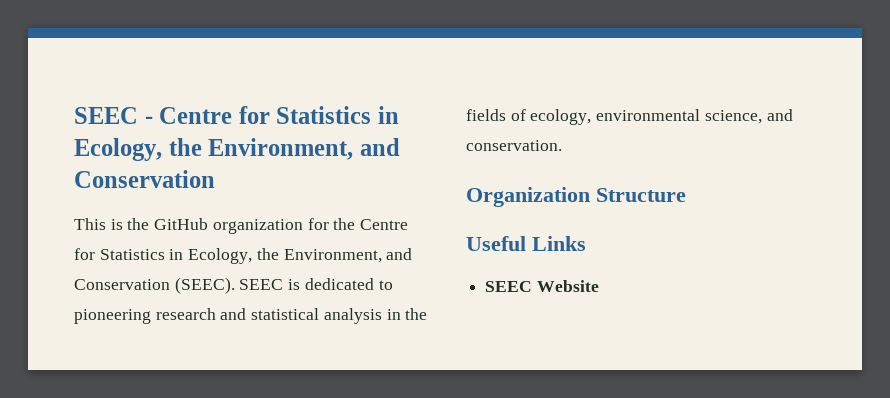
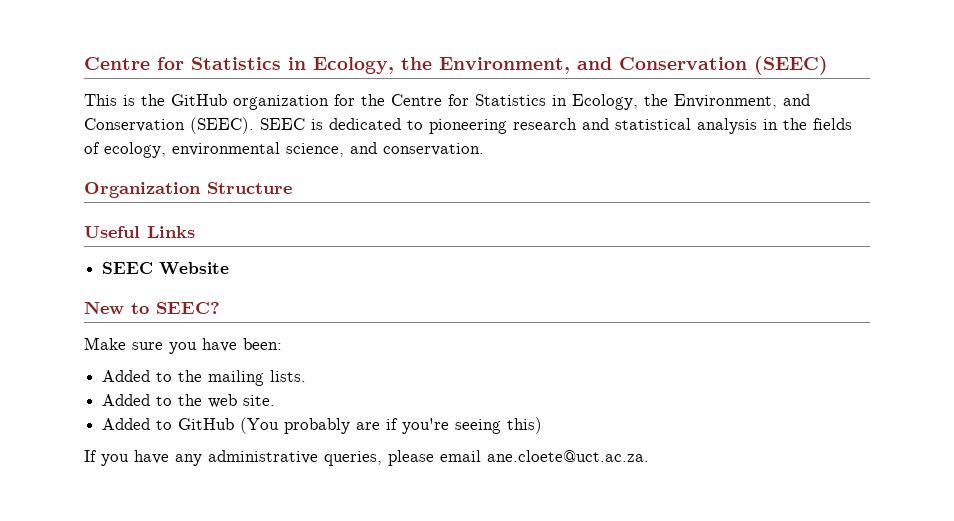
- SEEC - Centre for Statistics in Ecology, the Environment, and Conservation
+ Centre for Statistics in Ecology, the Environment, and Conservation (SEEC)
+ New to SEEC?
+ Make sure you have been:
+ Added to the mailing lists.
+ Added to the web site.
+ Added to GitHub (You probably are if you're seeing this)
+ If you have any administrative queries, please email ane.cloete@uct.ac.za.

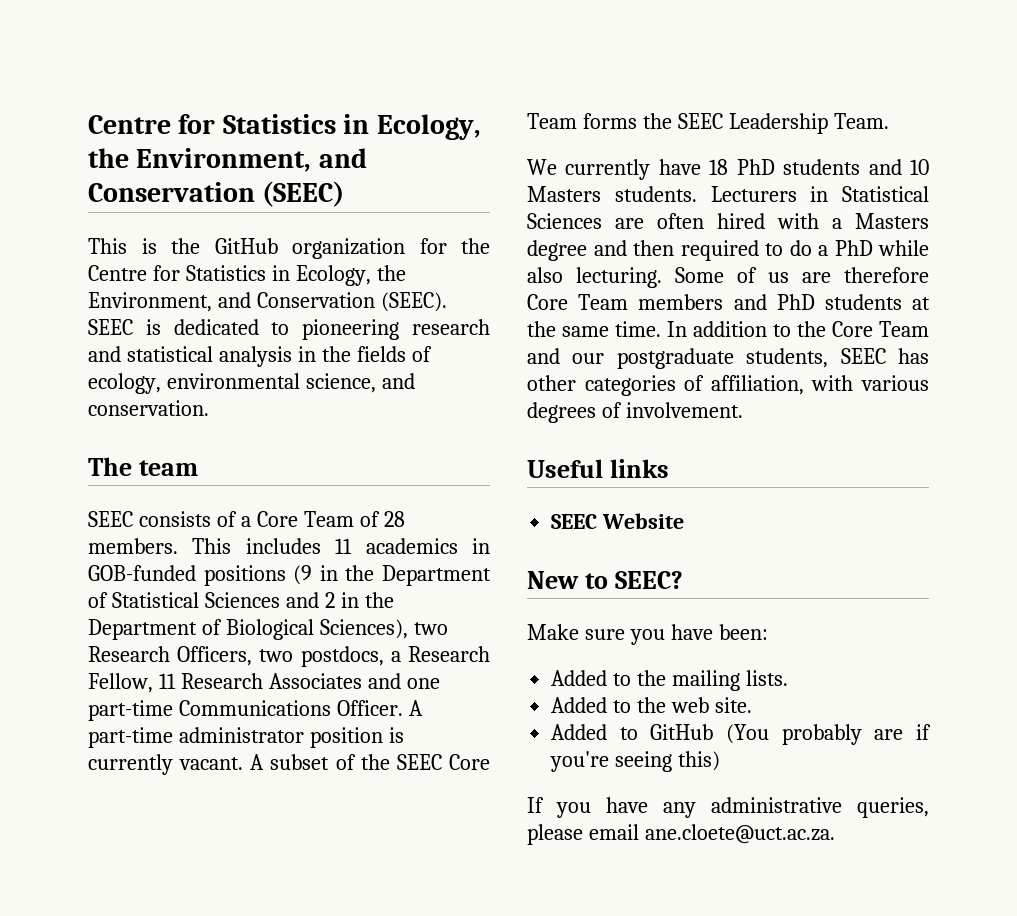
- Organization Structure
+ The team
+ SEEC consists of a Core Team of 28 members. This includes 11 academics in GOB-funded positions (9 in the Department of Statistical Sciences and 2 in the Department of Biological Sciences), two Research Officers, two postdocs, a Research Fellow, 11 Research Associates and one part-time Communications Officer. A part-time administrator position is currently vacant. A subset of the SEEC Core Team forms the SEEC Leadership Team.
+ We currently have 18 PhD students and 10 Masters students. Lecturers in Statistical Sciences are often hired with a Masters degree and then required to do a PhD while also lecturing. Some of us are therefore Core Team members and PhD students at the same time. In addition to the Core Team and our postgraduate students, SEEC has other categories of affiliation, with various degrees of involvement.
- Useful Links
+ Useful links

